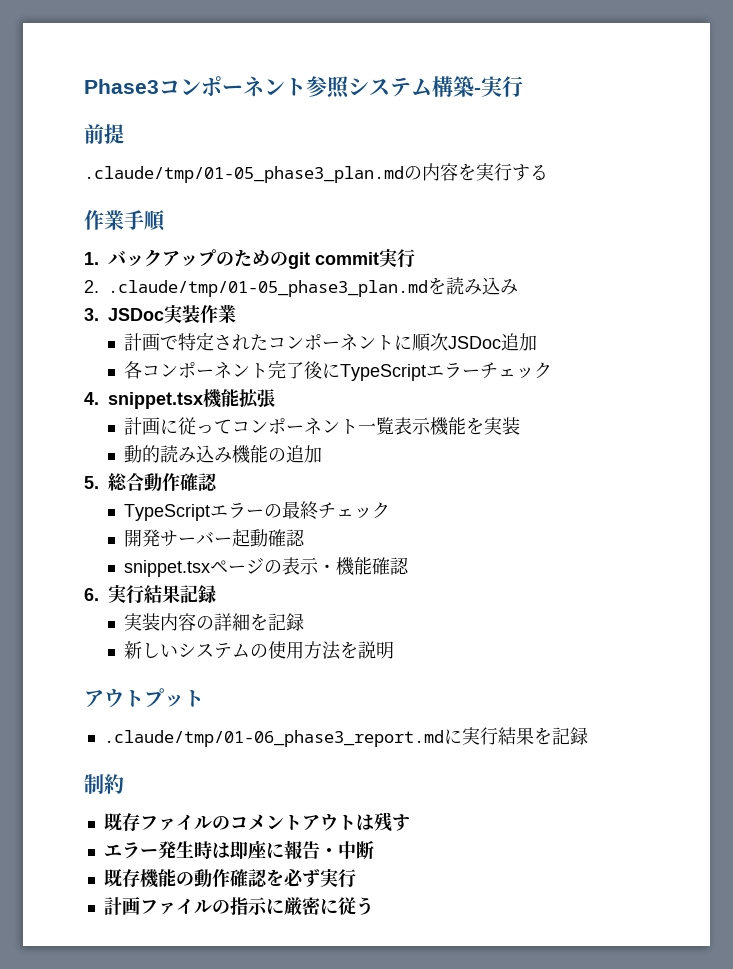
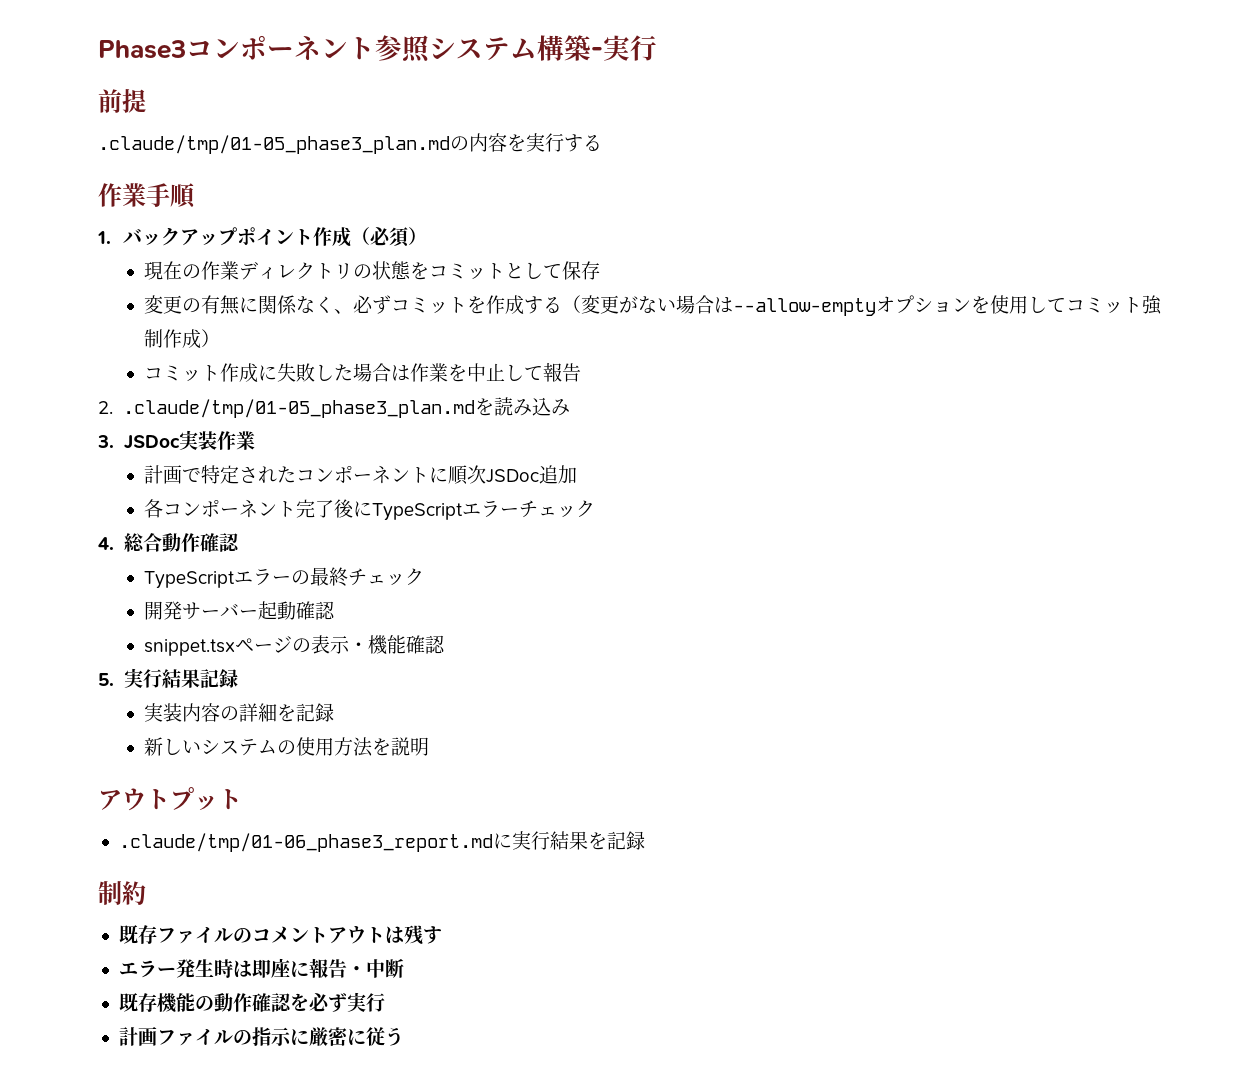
- 1.バックアップのためのgit commit実行
+ 1.バックアップポイント作成（必須）
+ 現在の作業ディレクトリの状態をコミットとして保存
+ 変更の有無に関係なく、必ずコミットを作成する（変更がない場合は--allow-emptyオプションを使用してコミット強制作成）
+ コミット作成に失敗した場合は作業を中止して報告
- 4. snippet.tsx機能拡張
- 計画に従ってコンポーネント一覧表示機能を実装
- 動的読み込み機能の追加
- 5.総合動作確認
+ 4.総合動作確認
- 6.実行結果記録
+ 5.実行結果記録

